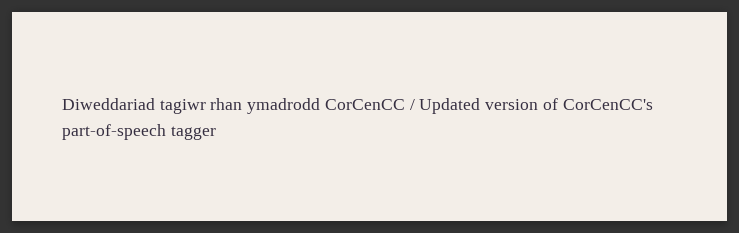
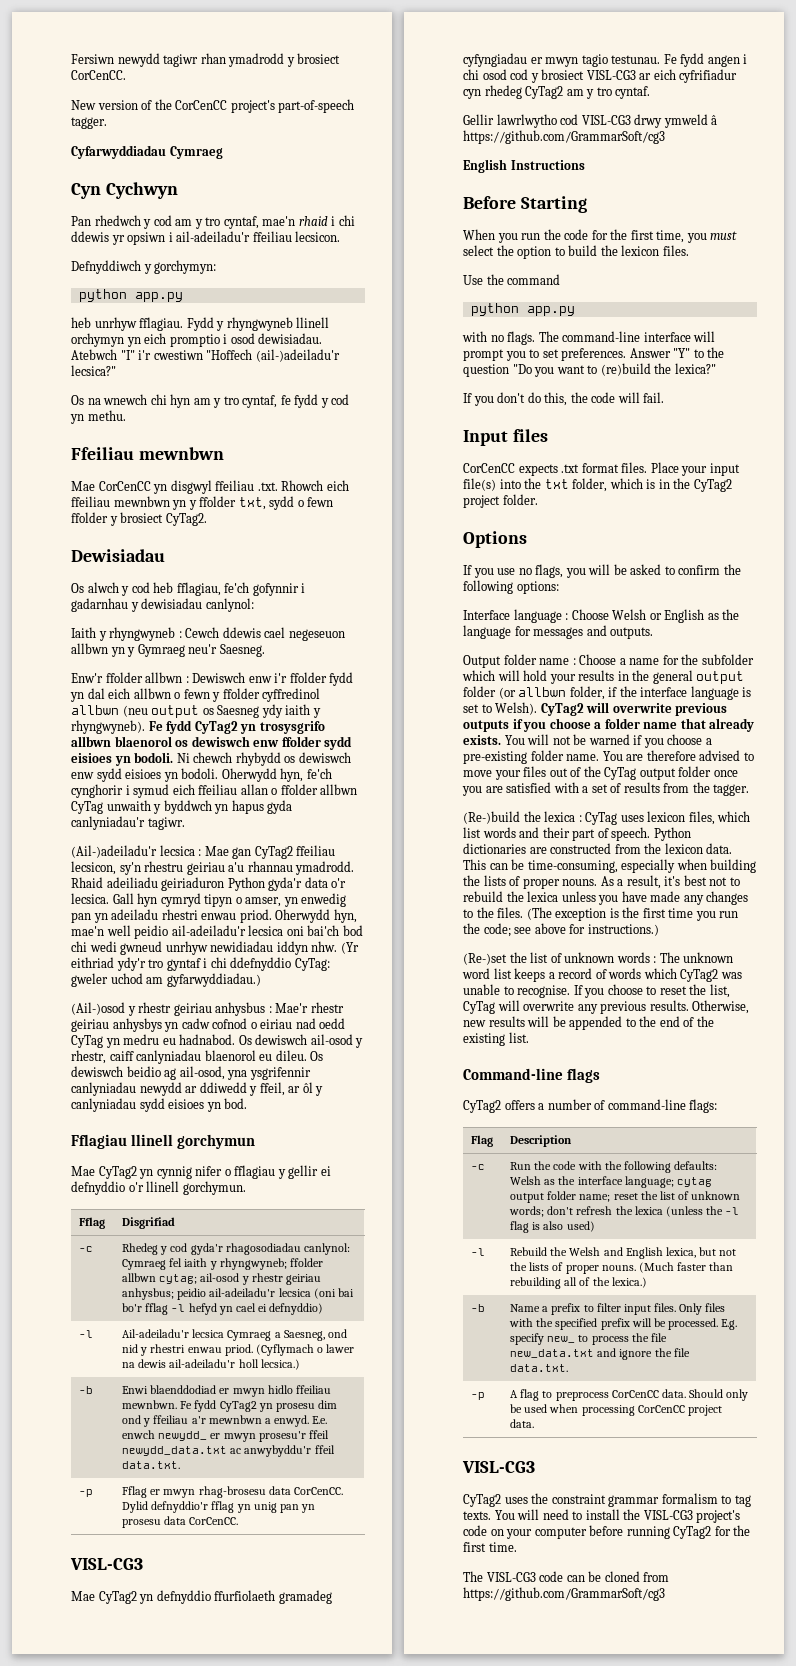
- Diweddariad tagiwr rhan ymadrodd CorCenCC / Updated version of CorCenCC's part-of-speech tagger
+ Fersiwn newydd tagiwr rhan ymadrodd y brosiect CorCenCC.
+ New version of the CorCenCC project's part-of-speech tagger.
+ Cyfarwyddiadau Cymraeg
+ Cyn Cychwyn
+ Pan rhedwch y cod am y tro cyntaf, mae'n rhaid i chi ddewis yr opsiwn i ail-adeiladu'r ffeiliau lecsicon.
+ Defnyddiwch y gorchymyn:
+ python app.py
+ heb unrhyw fflagiau. Fydd y rhyngwyneb llinell orchymyn yn eich promptio i osod dewisiadau. Atebwch "I" i'r cwestiwn "Hoffech (ail-)adeiladu'r lecsica?"
+ Os na wnewch chi hyn am y tro cyntaf, fe fydd y cod yn methu.
+ Ffeiliau mewnbwn
+ Mae CorCenCC yn disgwyl ffeiliau .txt. Rhowch eich ffeiliau mewnbwn yn y ffolder txt, sydd o fewn ffolder y brosiect CyTag2.
+ Dewisiadau
+ Os alwch y cod heb fflagiau, fe'ch gofynnir i gadarnhau y dewisiadau canlynol:
+ Iaith y rhyngwyneb : Cewch ddewis cael negeseuon allbwn yn y Gymraeg neu'r Saesneg.
+ Enw'r ffolder allbwn : Dewiswch enw i'r ffolder fydd yn dal eich allbwn o fewn y ffolder cyffredinol allbwn (neu output os Saesneg ydy iaith y rhyngwyneb). Fe fydd CyTag2 yn trosysgrifo allbwn blaenorol os dewiswch enw ffolder sydd eisioes yn bodoli. Ni chewch rhybydd os dewiswch enw sydd eisioes yn bodoli. Oherwydd hyn, fe'ch cynghorir i symud eich ffeiliau allan o ffolder allbwn CyTag unwaith y byddwch yn hapus gyda canlyniadau'r tagiwr.
+ (Ail-)adeiladu'r lecsica : Mae gan CyTag2 ffeiliau lecsicon, sy'n rhestru geiriau a'u rhannau ymadrodd. Rhaid adeiliadu geiriaduron Python gyda'r data o'r lecsica. Gall hyn cymryd tipyn o amser, yn enwedig pan yn adeiladu rhestri enwau priod. Oherwydd hyn, mae'n well peidio ail-adeiladu'r lecsica oni bai'ch bod chi wedi gwneud unrhyw newidiadau iddyn nhw. (Yr eithriad ydy'r tro gyntaf i chi ddefnyddio CyTag: gweler uchod am gyfarwyddiadau.)
+ (Ail-)osod y rhestr geiriau anhysbus : Mae'r rhestr geiriau anhysbys yn cadw cofnod o eiriau nad oedd CyTag yn medru eu hadnabod. Os dewiswch ail-osod y rhestr, caiff canlyniadau blaenorol eu dileu. Os dewiswch beidio ag ail-osod, yna ysgrifennir canlyniadau newydd ar ddiwedd y ffeil, ar ôl y canlyniadau sydd eisioes yn bod.
+ Fflagiau llinell gorchymun
+ Mae CyTag2 yn cynnig nifer o fflagiau y gellir ei defnyddio o'r llinell gorchymun.
+ Fflag | Disgrifiad
+ -c | Rhedeg y cod gyda'r rhagosodiadau canlynol: Cymraeg fel iaith y rhyngwyneb; ffolder allbwn cytag; ail-osod y rhestr geiriau anhysbus; peidio ail-adeiladu'r lecsica (oni bai bo'r fflag -l hefyd yn cael ei defnyddio)
+ -l | Ail-adeiladu'r lecsica Cymraeg a Saesneg, ond nid y rhestri enwau priod. (Cyflymach o lawer na dewis ail-adeiladu'r holl lecsica.)
+ -b | Enwi blaenddodiad er mwyn hidlo ffeiliau mewnbwn. Fe fydd CyTag2 yn prosesu dim ond y ffeiliau a'r mewnbwn a enwyd. E.e. enwch newydd_ er mwyn prosesu'r ffeil newydd_data.txt ac anwybyddu'r ffeil data.txt.
+ -p | Fflag er mwyn rhag-brosesu data CorCenCC. Dylid defnyddio'r fflag yn unig pan yn prosesu data CorCenCC.
+ VISL-CG3
+ Mae CyTag2 yn defnyddio ffurfiolaeth gramadeg cyfyngiadau er mwyn tagio testunau. Fe fydd angen i chi osod cod y brosiect VISL-CG3 ar eich cyfrifiadur cyn rhedeg CyTag2 am y tro cyntaf.
+ Gellir lawrlwytho cod VISL-CG3 drwy ymweld â https://github.com/GrammarSoft/cg3
+ English Instructions
+ Before Starting
+ When you run the code for the first time, you must select the option to build the lexicon files.
+ Use the command
+ python app.py
+ with no flags. The command-line interface will prompt you to set preferences. Answer "Y" to the question "Do you want to (re)build the lexica?"
+ If you don't do this, the code will fail.
+ Input files
+ CorCenCC expects .txt format files. Place your input file(s) into the txt folder, which is in the CyTag2 project folder.
+ Options
+ If you use no flags, you will be asked to confirm the following options:
+ Interface language : Choose Welsh or English as the language for messages and outputs.
+ Output folder name : Choose a name for the subfolder which will hold your results in the general output folder (or allbwn folder, if the interface language is set to Welsh). CyTag2 will overwrite previous outputs if you choose a folder name that already exists. You will not be warned if you choose a pre-existing folder name. You are therefore advised to move your files out of the CyTag output folder once you are satisfied with a set of results from the tagger.
+ (Re-)build the lexica : CyTag uses lexicon files, which list words and their part of speech. Python dictionaries are constructed from the lexicon data. This can be time-consuming, especially when building the lists of proper nouns. As a result, it's best not to rebuild the lexica unless you have made any changes to the files. (The exception is the first time you run the code; see above for instructions.)
+ (Re-)set the list of unknown words : The unknown word list keeps a record of words which CyTag2 was unable to recognise. If you choose to reset the list, CyTag will overwrite any previous results. Otherwise, new results will be appended to the end of the existing list.
+ Command-line flags
+ CyTag2 offers a number of command-line flags:
+ Flag | Description
+ -c | Run the code with the following defaults: Welsh as the interface language; cytag output folder name; reset the list of unknown words; don't refresh the lexica (unless the -l flag is also used)
+ -l | Rebuild the Welsh and English lexica, but not the lists of proper nouns. (Much faster than rebuilding all of the lexica.)
+ -b | Name a prefix to filter input files. Only files with the specified prefix will be processed. E.g. specify new_ to process the file new_data.txt and ignore the file data.txt.
+ -p | A flag to preprocess CorCenCC data. Should only be used when processing CorCenCC project data.
+ VISL-CG3
+ CyTag2 uses the constraint grammar formalism to tag texts. You will need to install the VISL-CG3 project's code on your computer before running CyTag2 for the first time.
+ The VISL-CG3 code can be cloned from https://github.com/GrammarSoft/cg3

